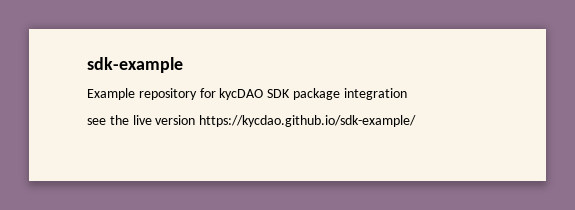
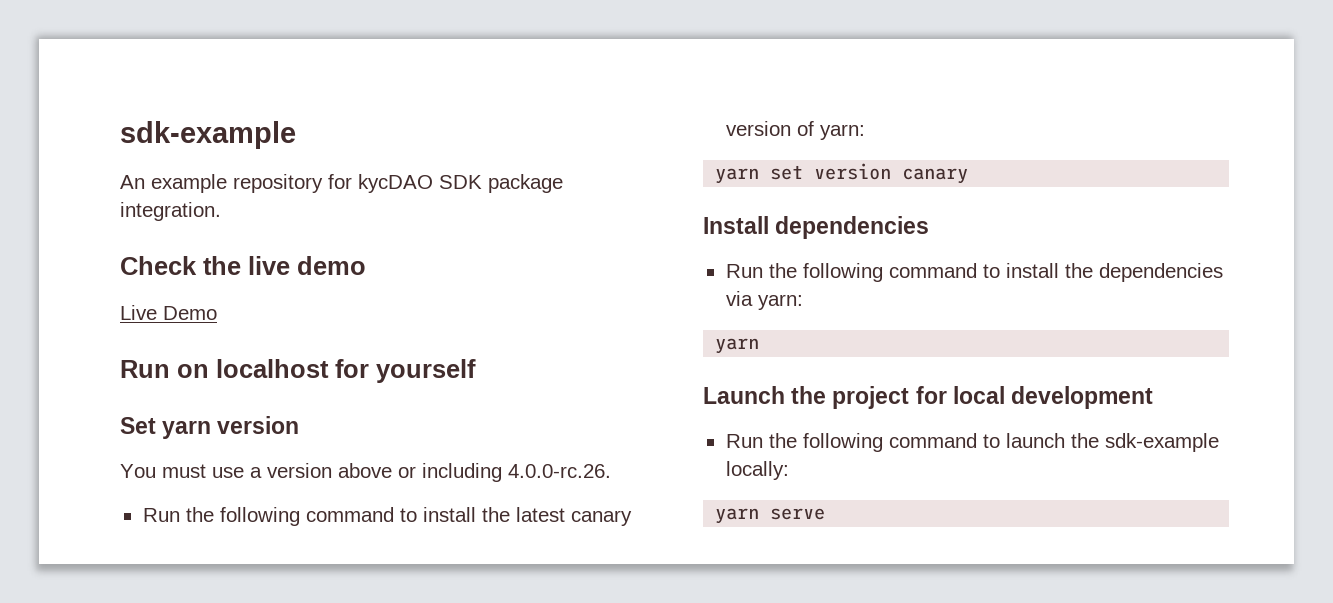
- Example repository for kycDAO SDK package integration
- see the live version https://kycdao.github.io/sdk-example/
+ An example repository for kycDAO SDK package integration.
+ Check the live demo
+ Live Demo
+ Run on localhost for yourself
+ Set yarn version
+ You must use a version above or including 4.0.0-rc.26.
+ Run the following command to install the latest canary version of yarn:
+ yarn set version canary
+ Install dependencies
+ Run the following command to install the dependencies via yarn:
+ yarn
+ Launch the project for local development
+ Run the following command to launch the sdk-example locally:
+ yarn serve

